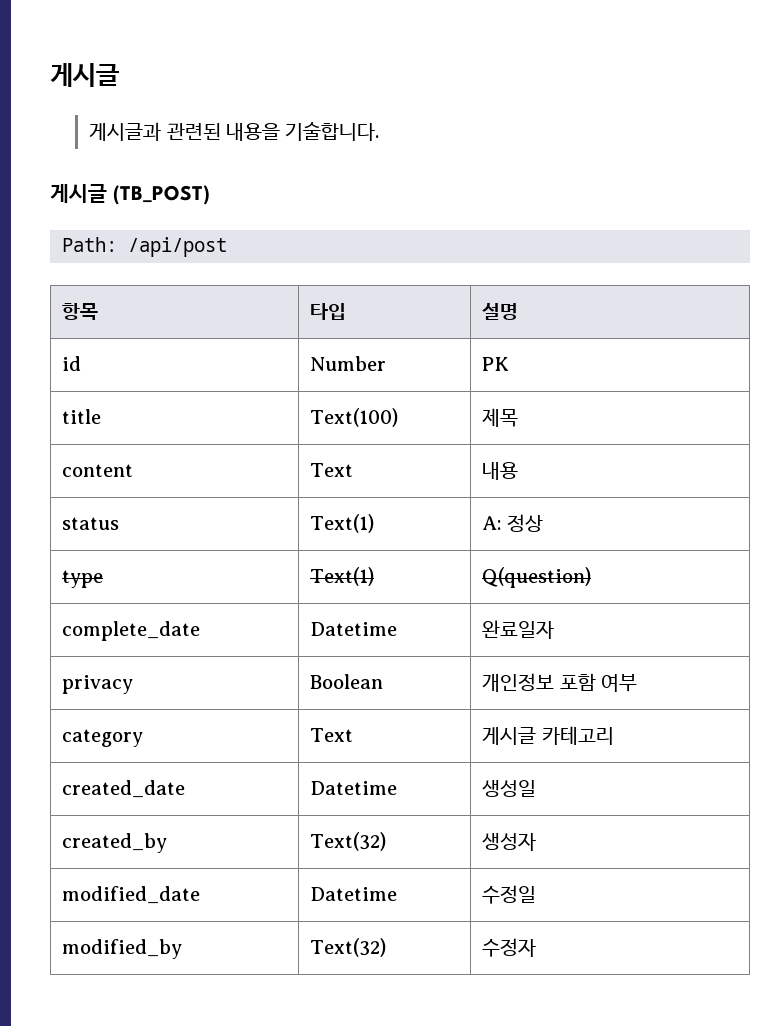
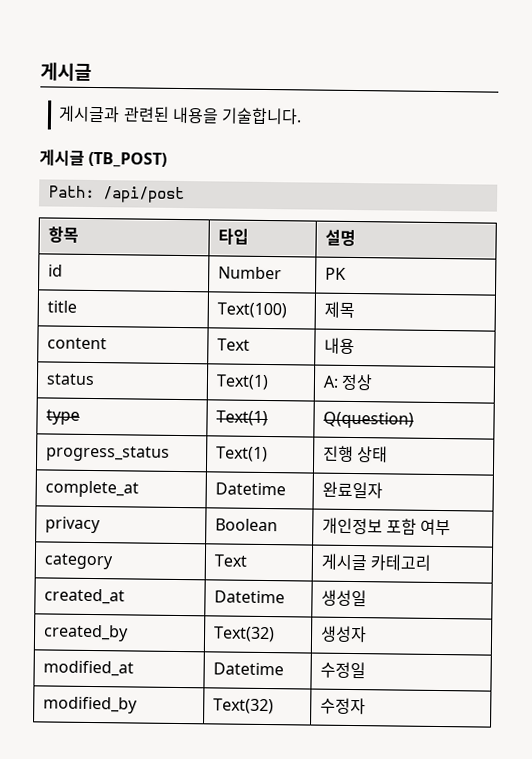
- complete_date | Datetime | 완료일자
+ progress_status | Text(1) | 진행 상태
+ complete_at | Datetime | 완료일자
- created_date | Datetime | 생성일
+ created_at | Datetime | 생성일
- modified_date | Datetime | 수정일
+ modified_at | Datetime | 수정일

